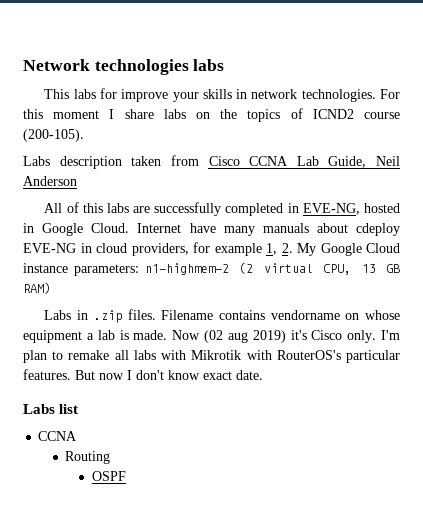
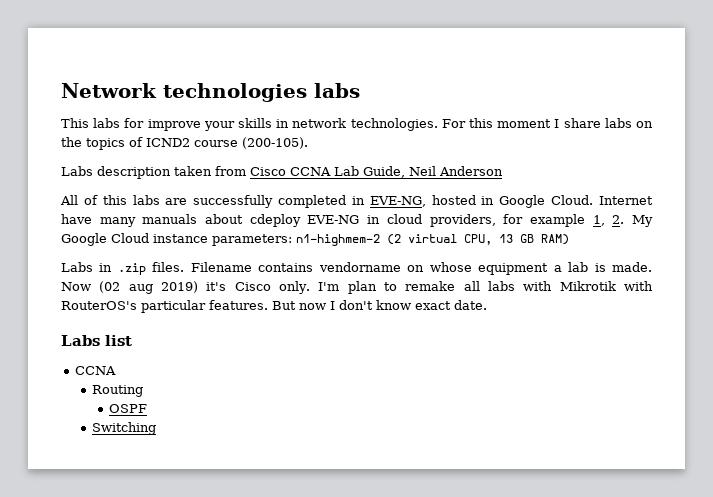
+ Switching

